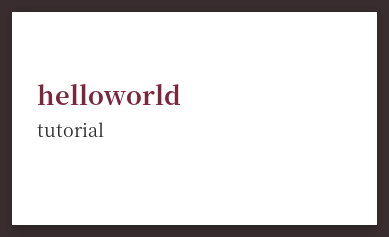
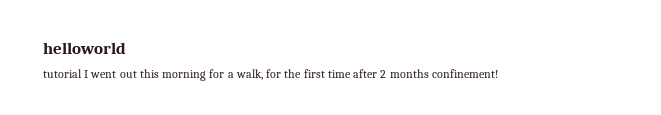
- tutorial
+ tutorial I went out this morning for a walk, for the first time after 2 months confinement!

